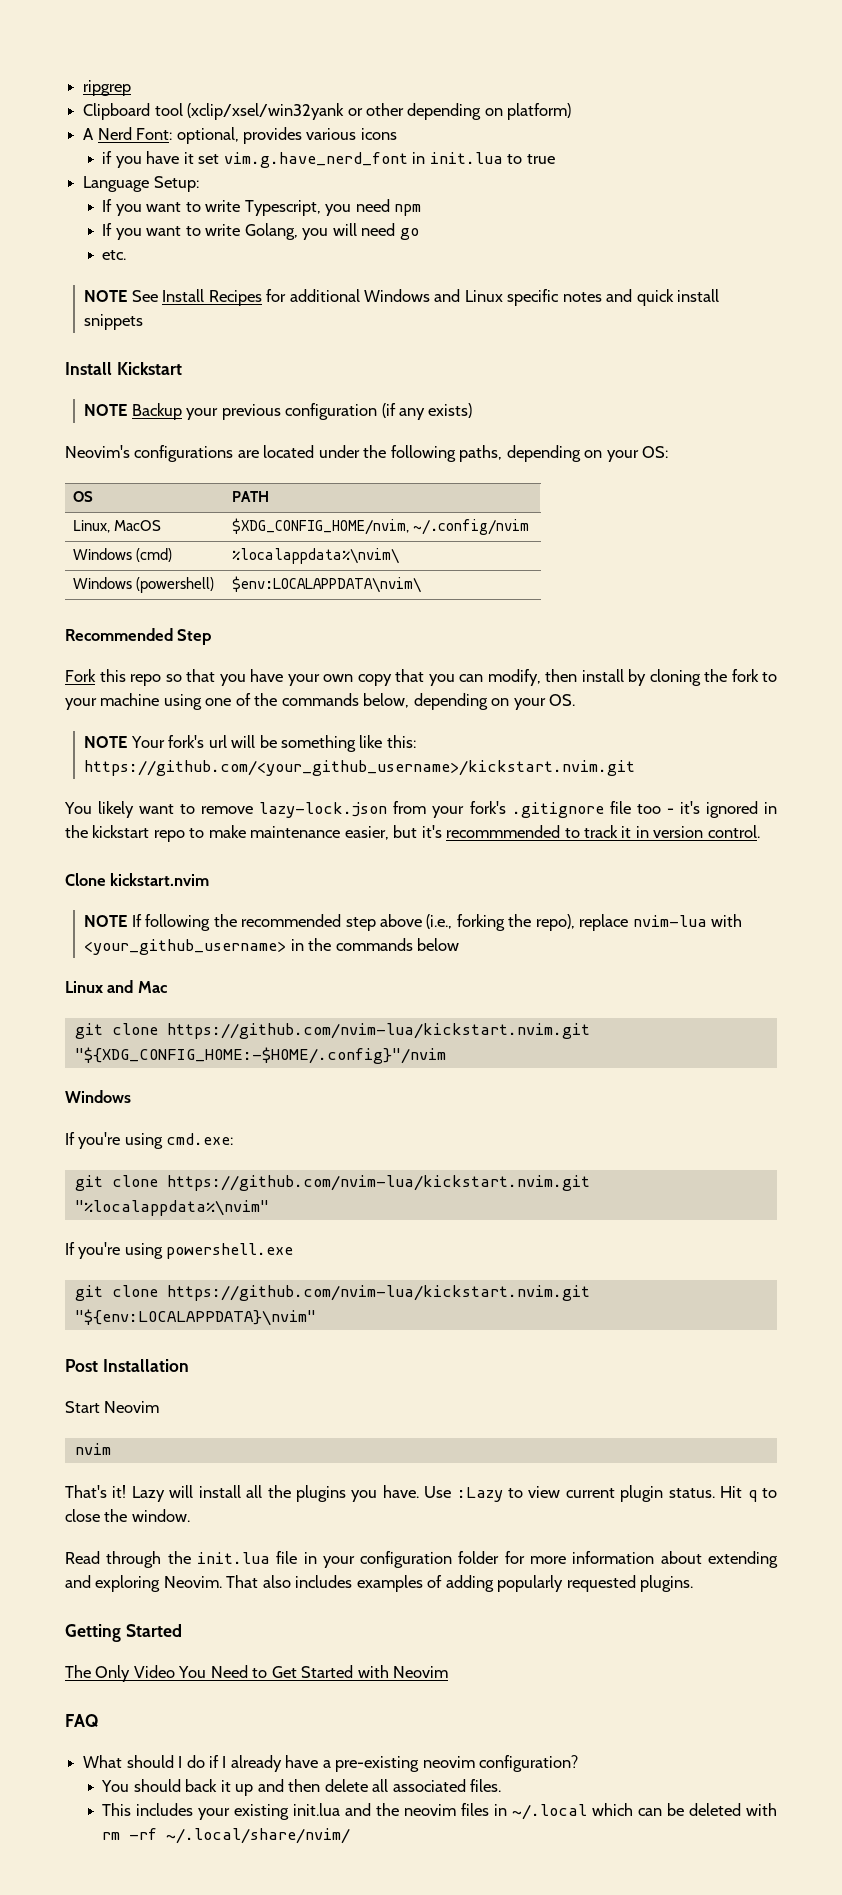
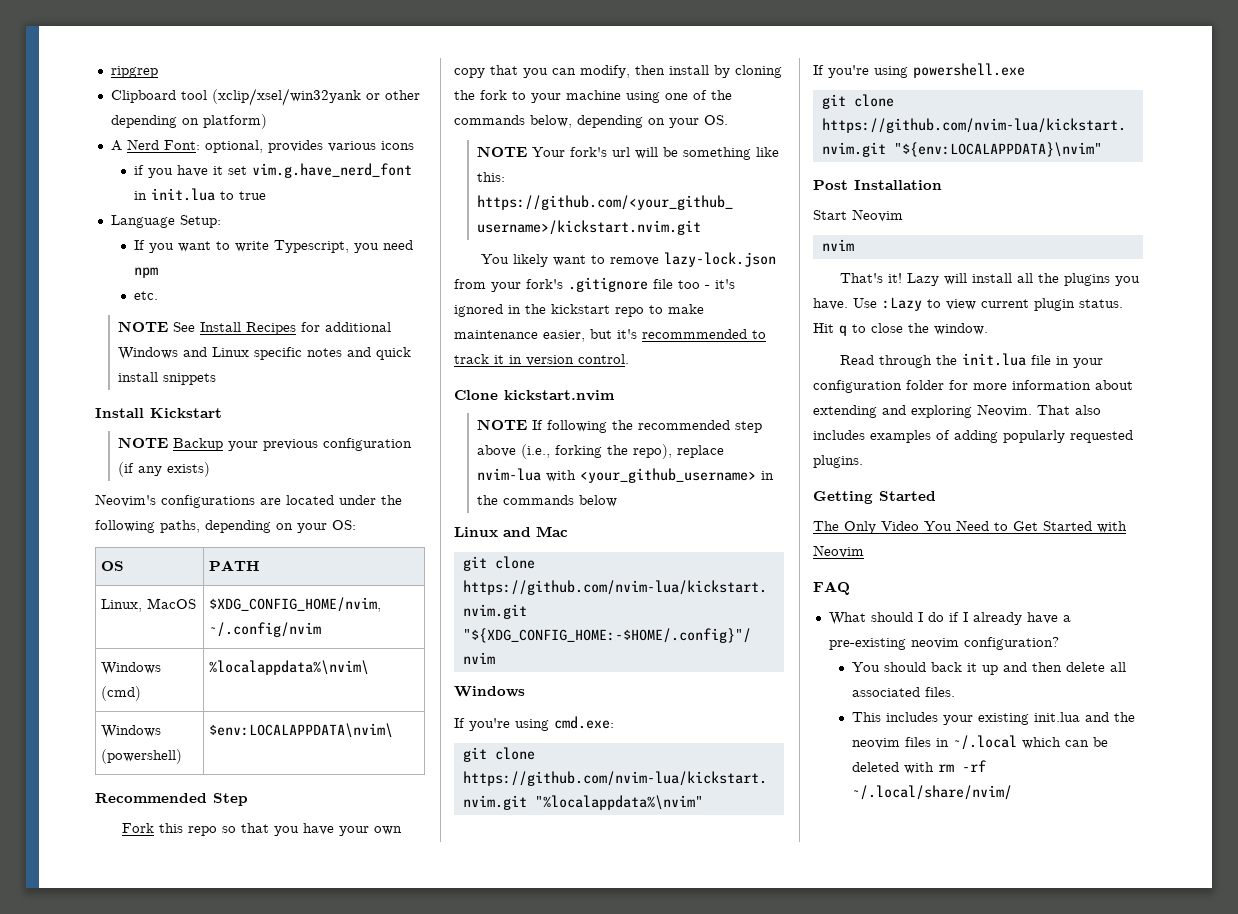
- If you want to write Golang, you will need go

